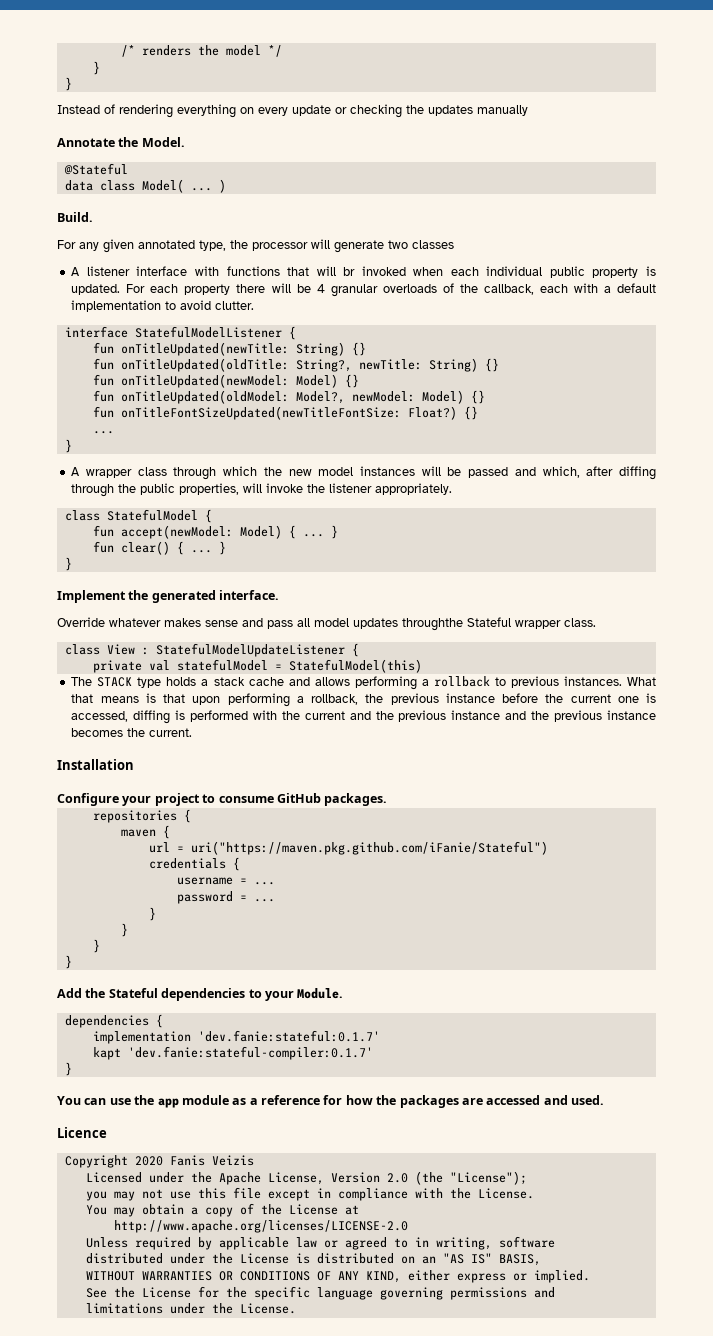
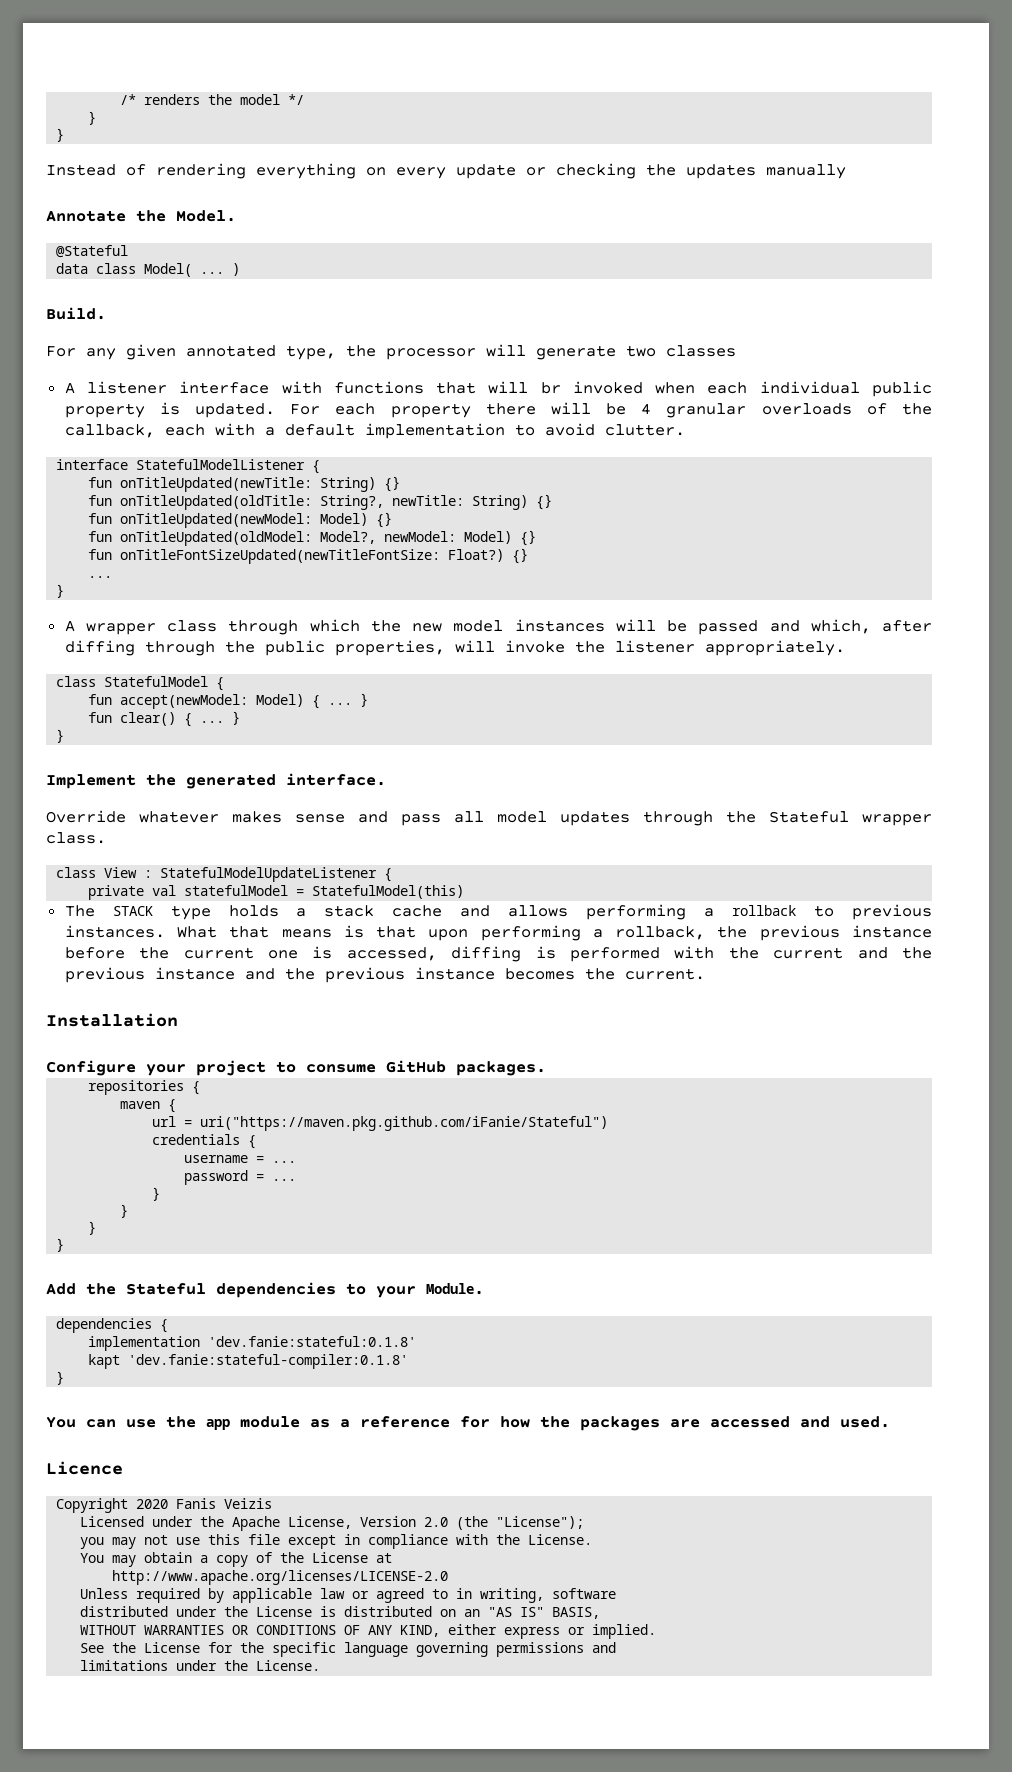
- Override whatever makes sense and pass all model updates throughthe Stateful wrapper class.
+ Override whatever makes sense and pass all model updates through the Stateful wrapper class.
- implementation 'dev.fanie:stateful:0.1.7'
+ implementation 'dev.fanie:stateful:0.1.8'
- kapt 'dev.fanie:stateful-compiler:0.1.7'
+ kapt 'dev.fanie:stateful-compiler:0.1.8'

